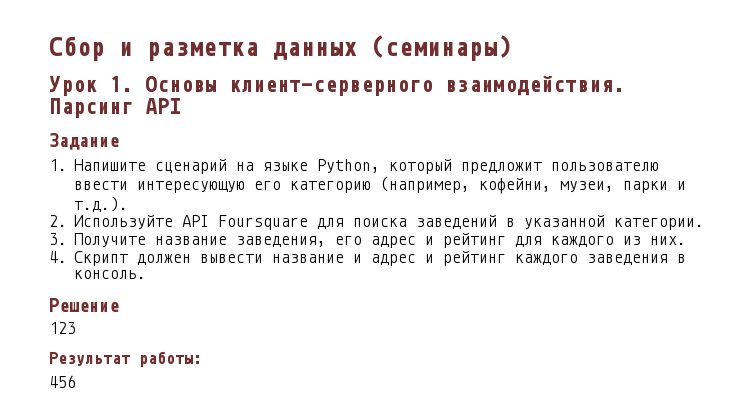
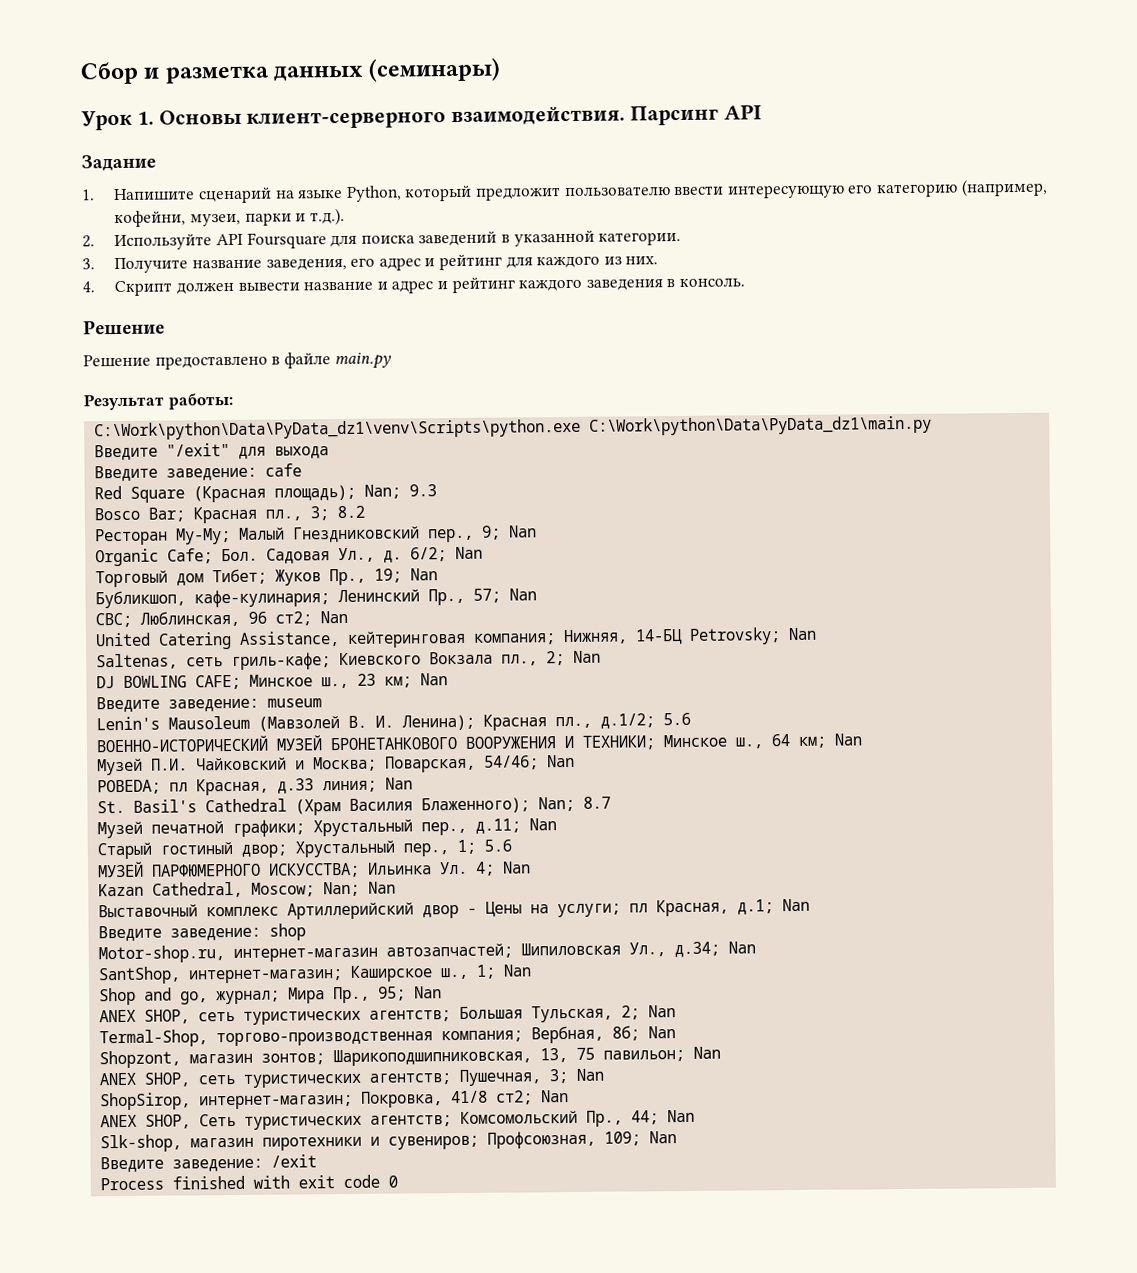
- 123
+ Решение предоставлено в файле main.py
  Результат работы:
- 456
+ C:\Work\python\Data\PyData_dz1\venv\Scripts\python.exe C:\Work\python\Data\PyData_dz1\main.py
+ Введите "/exit" для выхода
+ Введите заведение: cafe
+ Red Square (Красная площадь); Nan; 9.3
+ Bosco Bar; Красная пл., 3; 8.2
+ Ресторан Му-Му; Малый Гнездниковский пер., 9; Nan
+ Organic Cafe; Бол. Садовая Ул., д. 6/2; Nan
+ Торговый дом Тибет; Жуков Пр., 19; Nan
+ Бубликшоп, кафе-кулинария; Ленинский Пр., 57; Nan
+ СВС; Люблинская, 96 ст2; Nan
+ United Catering Assistance, кейтеринговая компания; Нижняя, 14-БЦ Petrovsky; Nan
+ Saltenas, сеть гриль-кафе; Киевского Вокзала пл., 2; Nan
+ DJ BOWLING CAFE; Минское ш., 23 км; Nan
+ Введите заведение: museum
+ Lenin's Mausoleum (Мавзолей В. И. Ленина); Красная пл., д.1/2; 5.6
+ ВОЕННО-ИСТОРИЧЕСКИЙ МУЗЕЙ БРОНЕТАНКОВОГО ВООРУЖЕНИЯ И ТЕХНИКИ; Минское ш., 64 км; Nan
+ Музей П.И. Чайковский и Москва; Поварская, 54/46; Nan
+ POBEDA; пл Красная, д.33 линия; Nan
+ St. Basil's Cathedral (Храм Василия Блаженного); Nan; 8.7
+ Музей печатной графики; Хрустальный пер., д.11; Nan
+ Старый гостиный двор; Хрустальный пер., 1; 5.6
+ МУЗЕЙ ПАРФЮМЕРНОГО ИСКУССТВА; Ильинка Ул. 4; Nan
+ Kazan Cathedral, Moscow; Nan; Nan
+ Выставочный комплекс Артиллерийский двор - Цены на услуги; пл Красная, д.1; Nan
+ Введите заведение: shop
+ Motor-shop.ru, интернет-магазин автозапчастей; Шипиловская Ул., д.34; Nan
+ SantShop, интернет-магазин; Каширское ш., 1; Nan
+ Shop and go, журнал; Мира Пр., 95; Nan
+ ANEX SHOP, сеть туристических агентств; Большая Тульская, 2; Nan
+ Termal-Shop, торгово-производственная компания; Вербная, 8б; Nan
+ Shopzont, магазин зонтов; Шарикоподшипниковская, 13, 75 павильон; Nan
+ ANEX SHOP, сеть туристических агентств; Пушечная, 3; Nan
+ ShopSirop, интернет-магазин; Покровка, 41/8 ст2; Nan
+ ANEX SHOP, Сеть туристических агентств; Комсомольский Пр., 44; Nan
+ Slk-shop, магазин пиротехники и сувениров; Профсоюзная, 109; Nan
+ Введите заведение: /exit
+ Process finished with exit code 0

